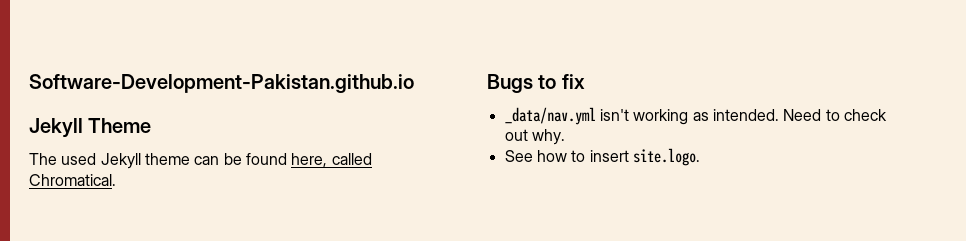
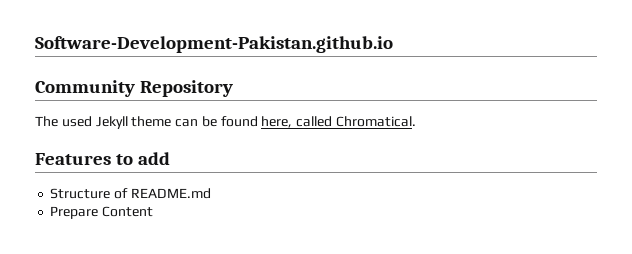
- Jekyll Theme
+ Community Repository
- Bugs to fix
- _data/nav.yml isn't working as intended. Need to check out why.
- See how to insert site.logo.
+ Features to add
+ Structure of README.md
+ Prepare Content

